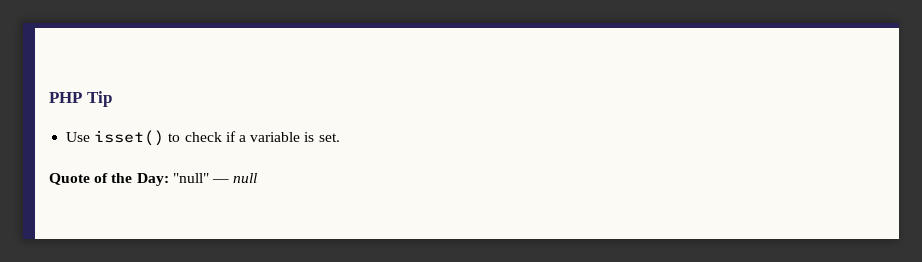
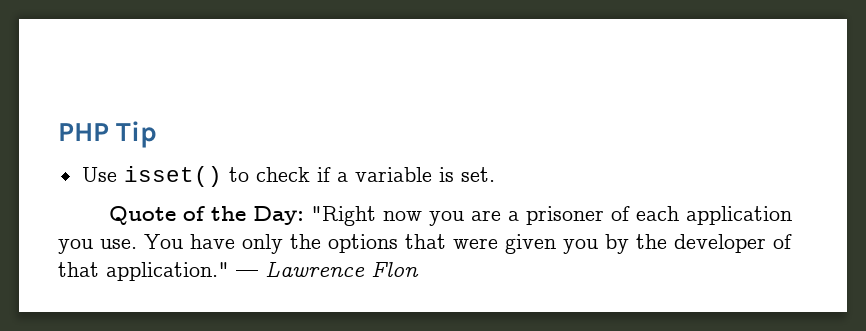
- Quote of the Day: "null" — null
+ Quote of the Day: "Right now you are a prisoner of each application you use. You have only the options that were given you by the developer of that application." — Lawrence Flon

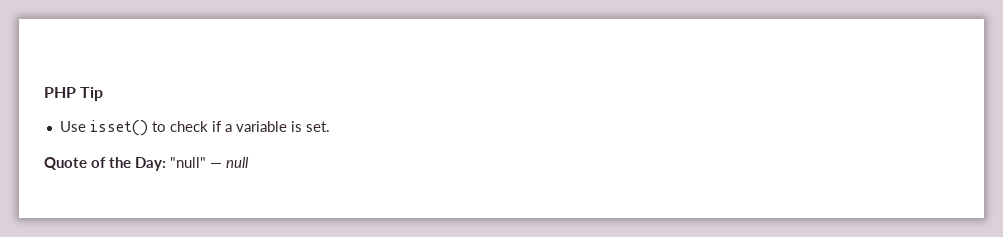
- Quote of the Day: "Right now you are a prisoner of each application you use. You have only the options that were given you by the developer of that application." — Lawrence Flon
+ Quote of the Day: "null" — null

